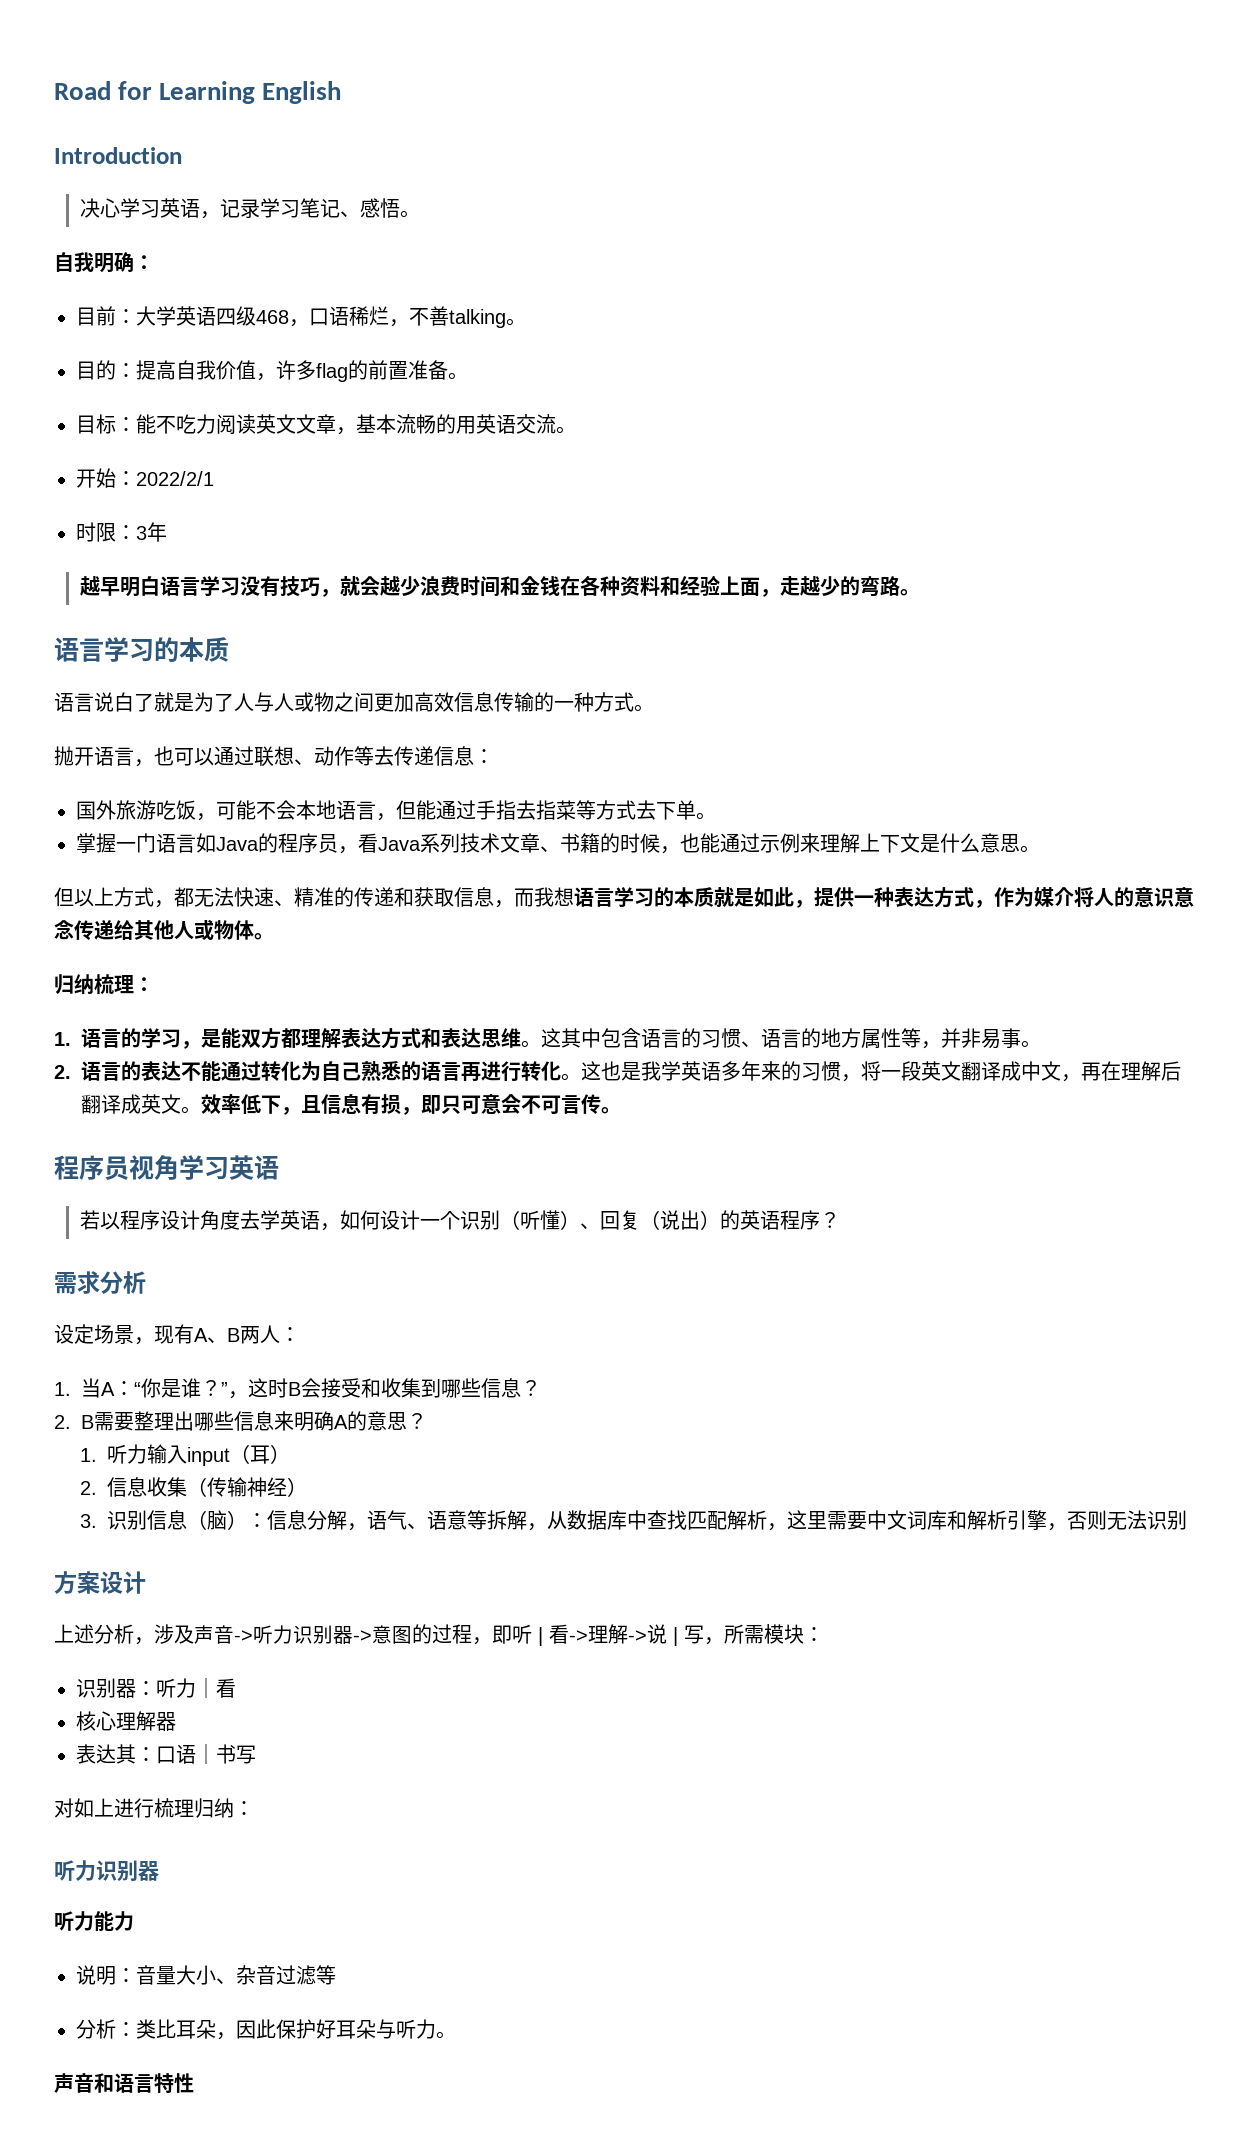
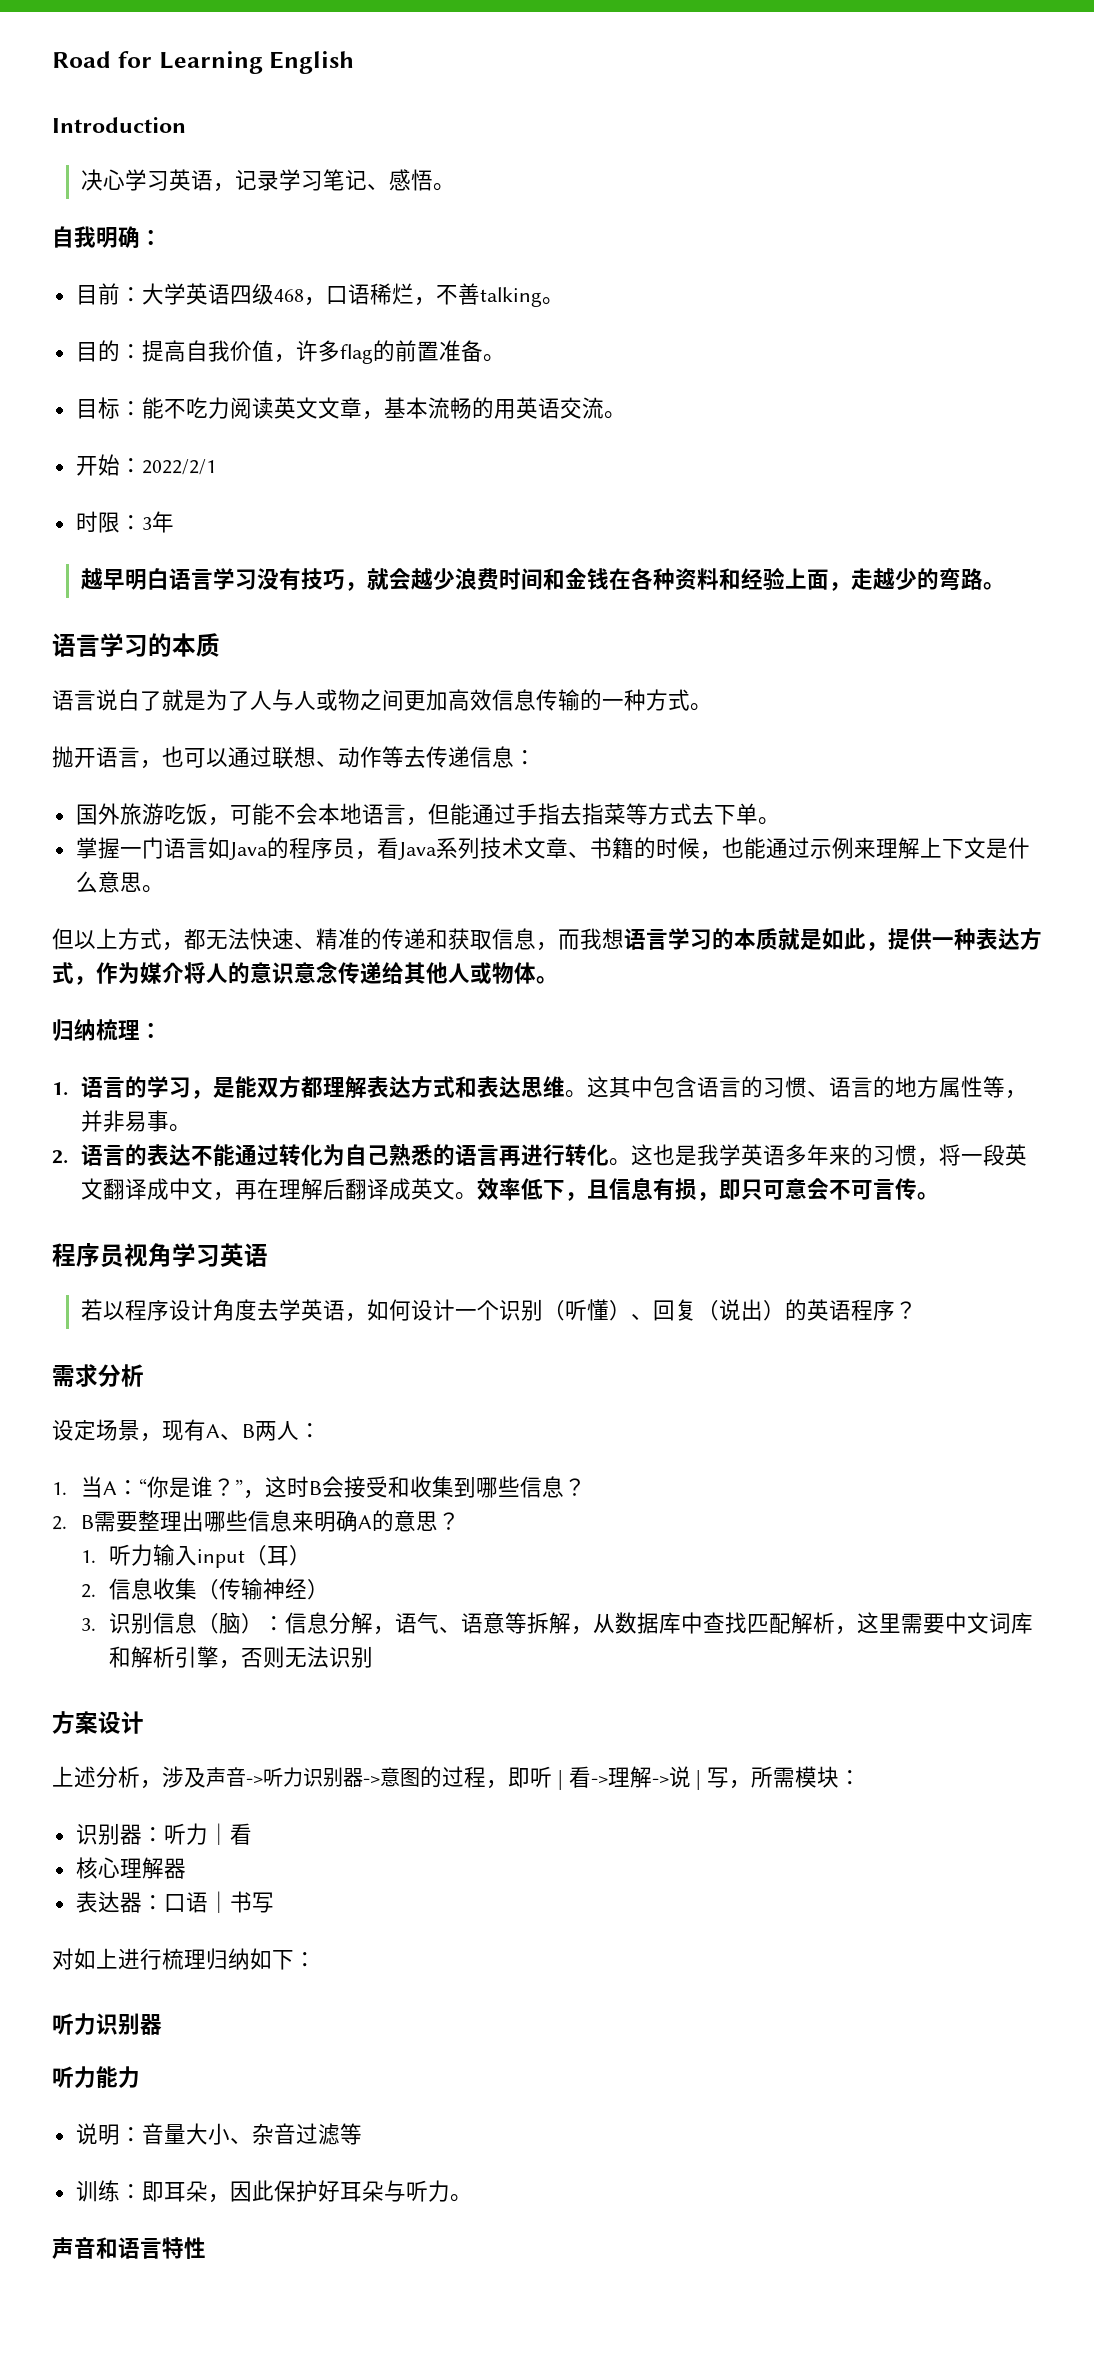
- 表达其：口语｜书写
+ 表达器：口语｜书写
- 对如上进行梳理归纳：
+ 对如上进行梳理归纳如下：
- 分析：类比耳朵，因此保护好耳朵与听力。
+ 训练：即耳朵，因此保护好耳朵与听力。

